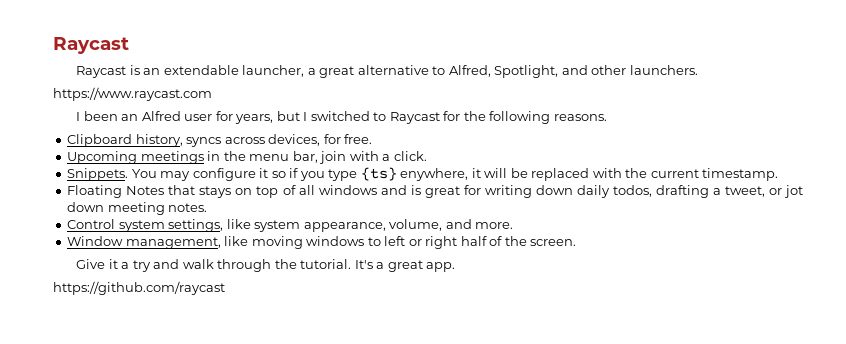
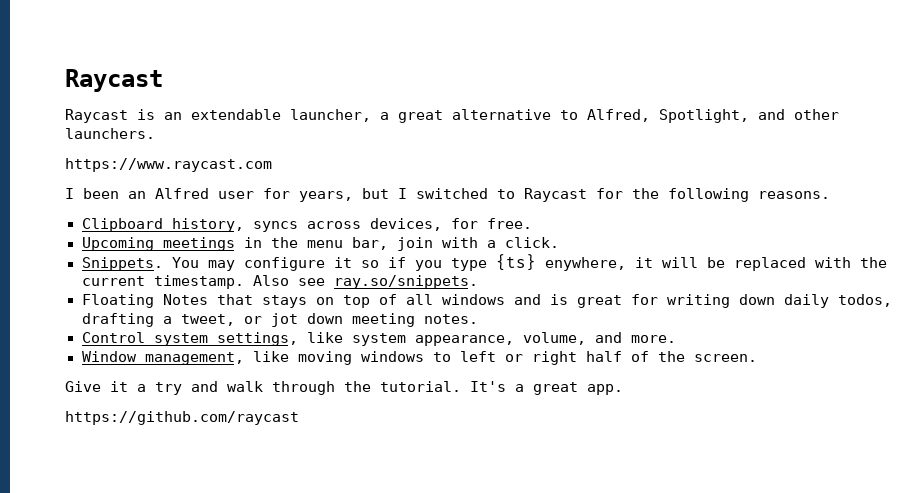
+ Also see ray.so/snippets.

